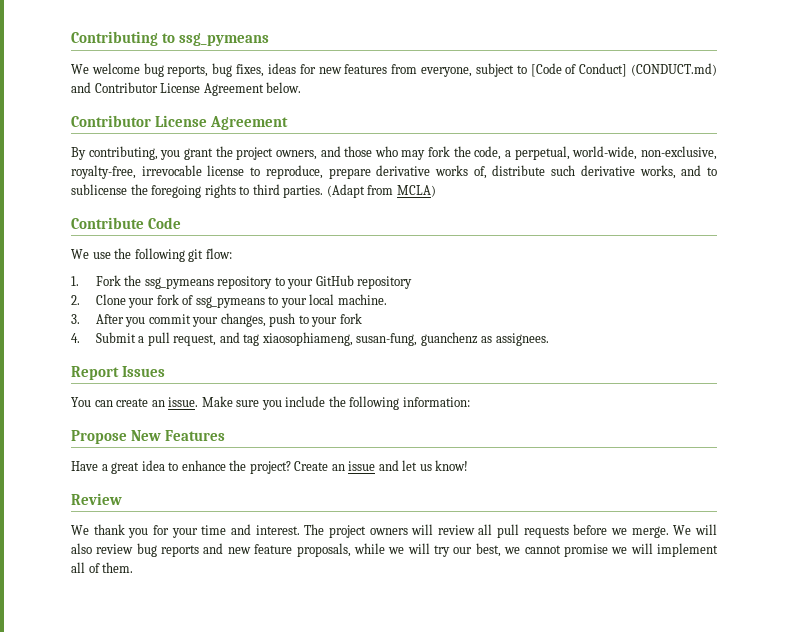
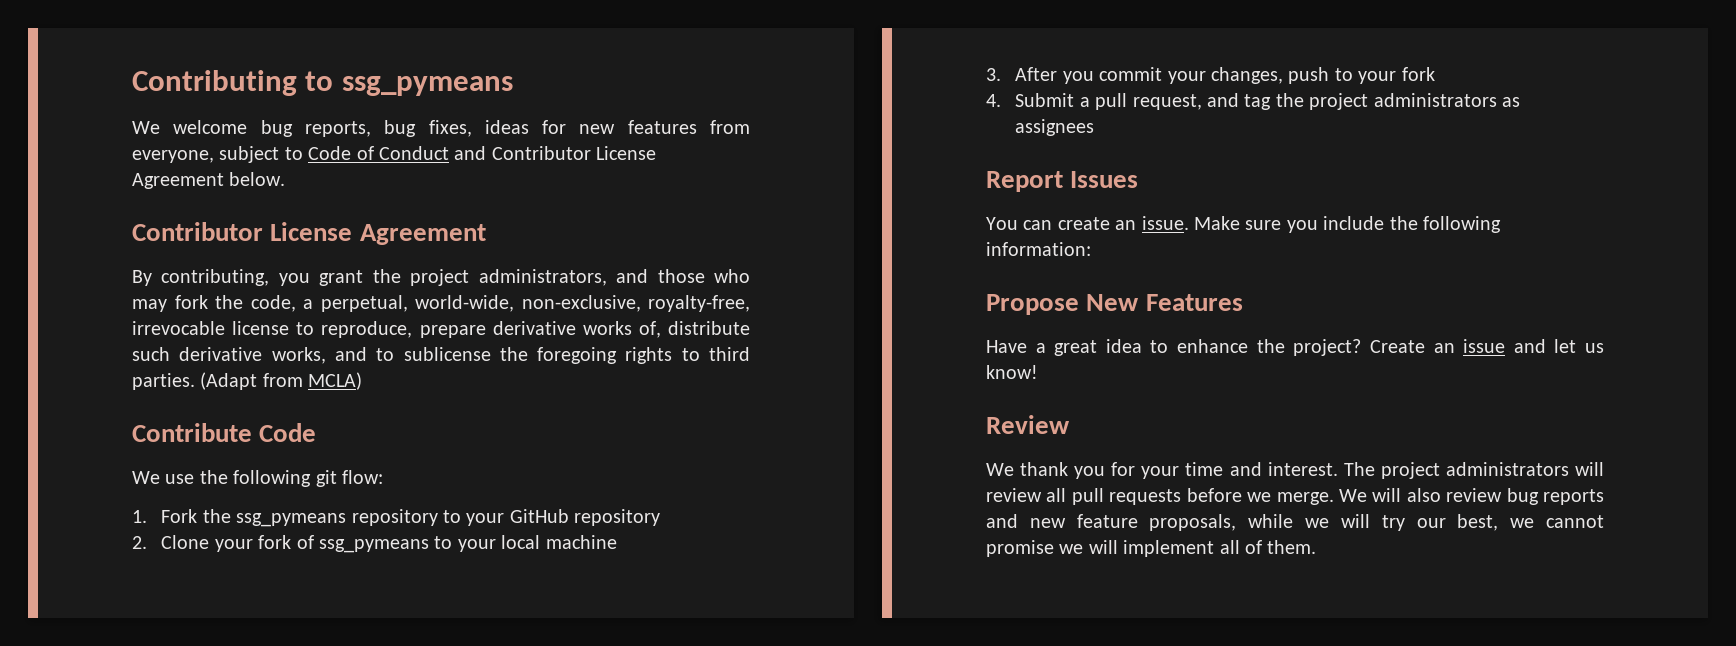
- We welcome bug reports, bug fixes, ideas for new features from everyone, subject to [Code of Conduct] (CONDUCT.md) and Contributor License Agreement below.
+ We welcome bug reports, bug fixes, ideas for new features from everyone, subject to Code of Conduct and Contributor License Agreement below.
- By contributing, you grant the project owners, and those who may fork the code, a perpetual, world-wide, non-exclusive, royalty-free, irrevocable license to reproduce, prepare derivative works of, distribute such derivative works, and to sublicense the foregoing rights to third parties.
+ By contributing, you grant the project administrators, and those who may fork the code, a perpetual, world-wide, non-exclusive, royalty-free, irrevocable license to reproduce, prepare derivative works of, distribute such derivative works, and to sublicense the foregoing rights to third parties.
- 2. Clone your fork of ssg_pymeans to your local machine.
+ 2. Clone your fork of ssg_pymeans to your local machine
- 4. Submit a pull request, and tag xiaosophiameng, susan-fung, guanchenz as assignees.
+ 4. Submit a pull request, and tag the project administrators as assignees
- The project owners will review all pull requests before we merge.
+ The project administrators will review all pull requests before we merge.

